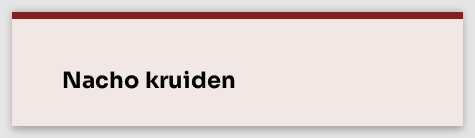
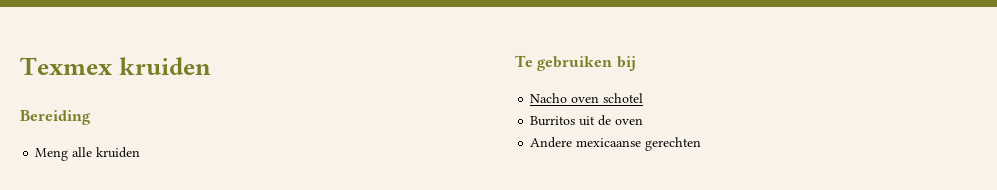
- Nacho kruiden
+ Texmex kruiden
+ Bereiding
+ Meng alle kruiden
+ Te gebruiken bij
+ Nacho oven schotel
+ Burritos uit de oven
+ Andere mexicaanse gerechten

